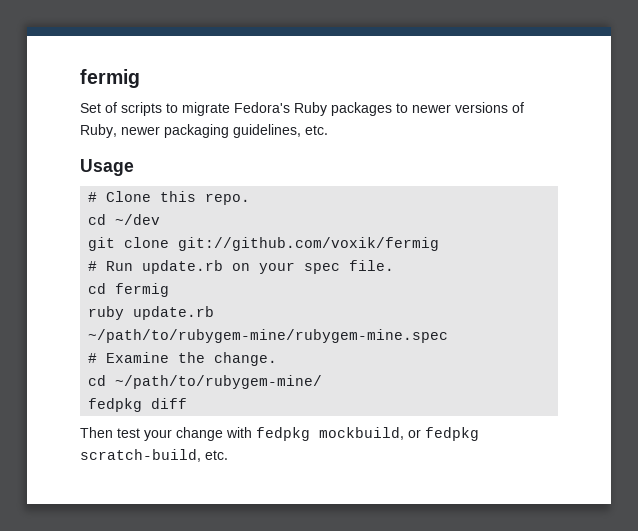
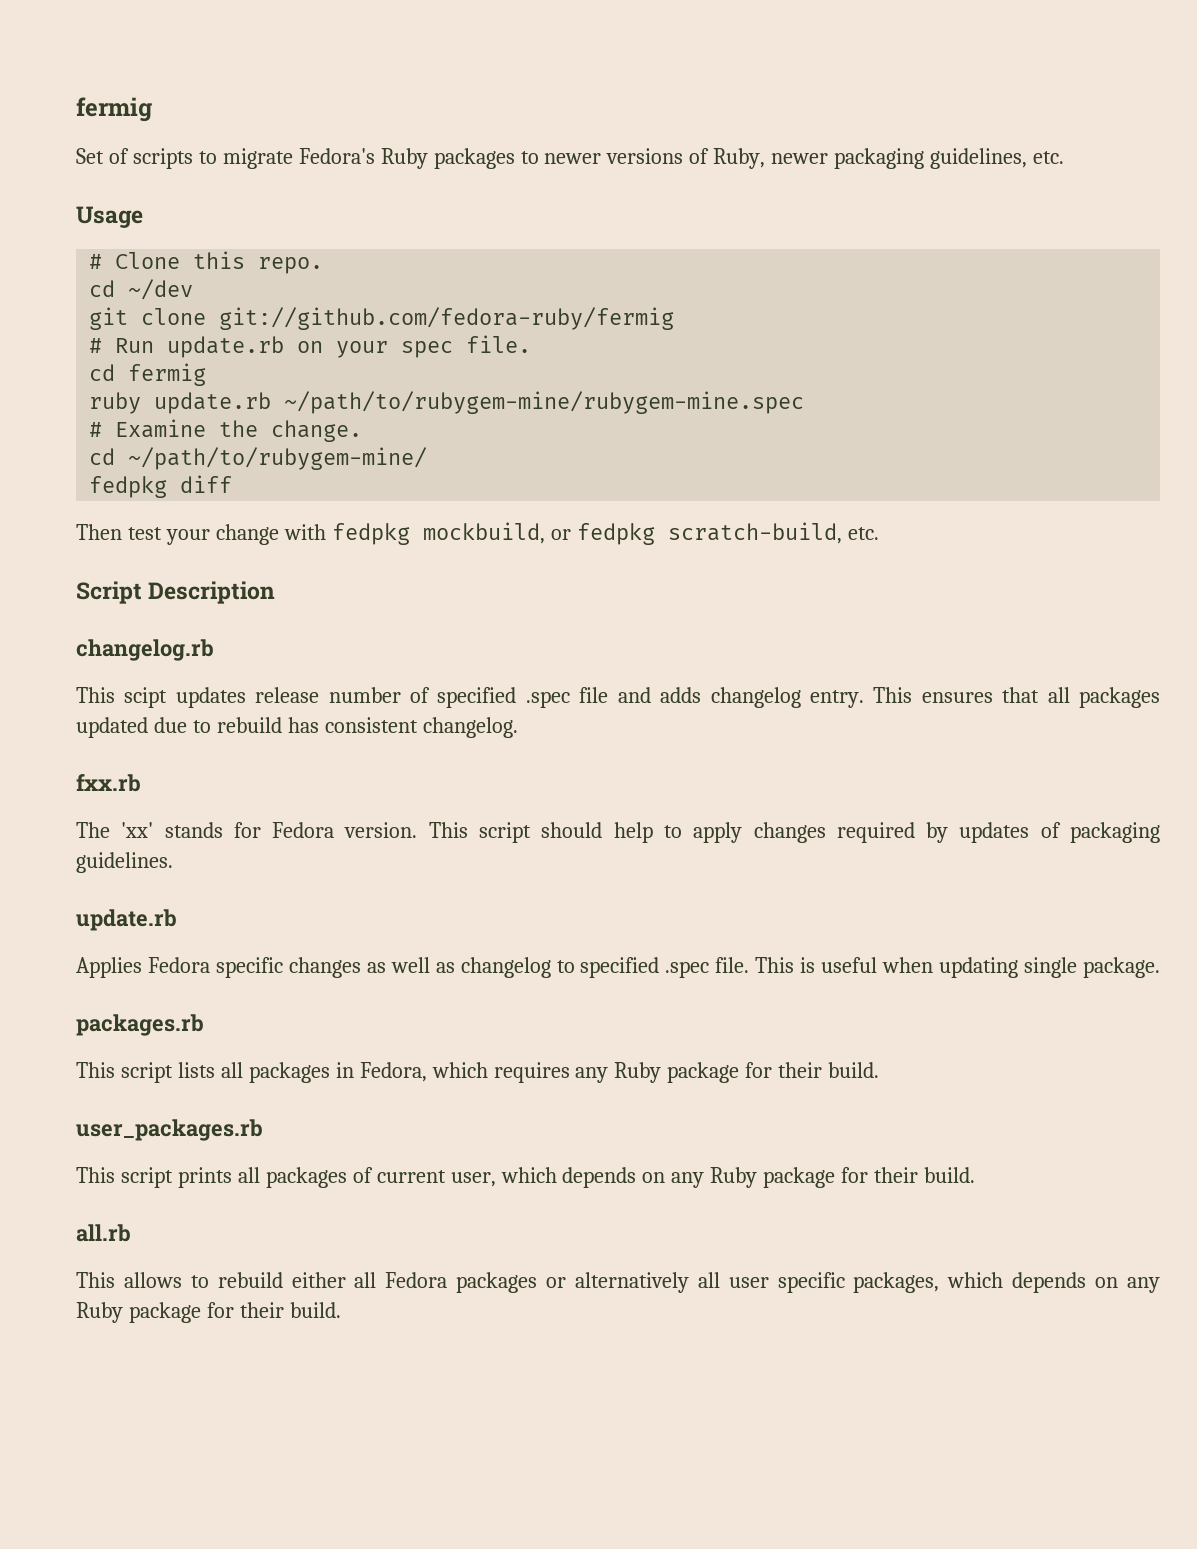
- git clone git://github.com/voxik/fermig
+ git clone git://github.com/fedora-ruby/fermig
+ Script Description
+ changelog.rb
+ This scipt updates release number of specified .spec file and adds changelog entry. This ensures that all packages updated due to rebuild has consistent changelog.
+ fxx.rb
+ The 'xx' stands for Fedora version. This script should help to apply changes required by updates of packaging guidelines.
+ update.rb
+ Applies Fedora specific changes as well as changelog to specified .spec file. This is useful when updating single package.
+ packages.rb
+ This script lists all packages in Fedora, which requires any Ruby package for their build.
+ user_packages.rb
+ This script prints all packages of current user, which depends on any Ruby package for their build.
+ all.rb
+ This allows to rebuild either all Fedora packages or alternatively all user specific packages, which depends on any Ruby package for their build.

